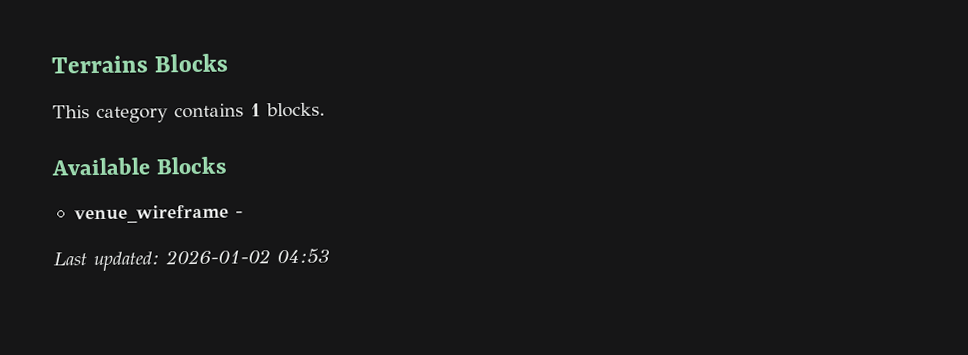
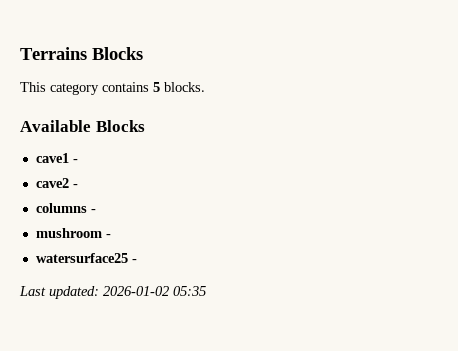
- This category contains 1 blocks.
+ This category contains 5 blocks.
- venue_wireframe -
+ cave1 -
+ cave2 -
+ columns -
+ mushroom -
+ watersurface25 -
- Last updated: 2026-01-02 04:53
+ Last updated: 2026-01-02 05:35

